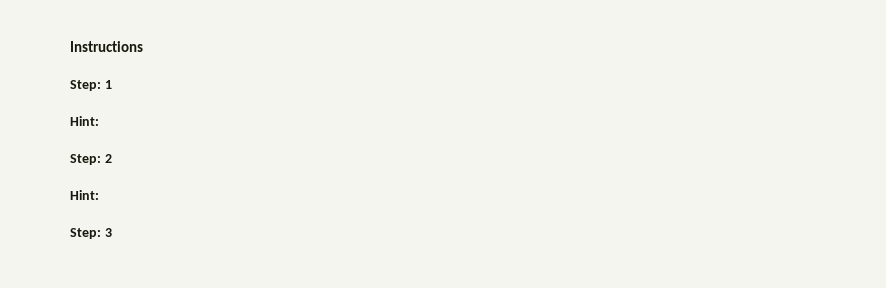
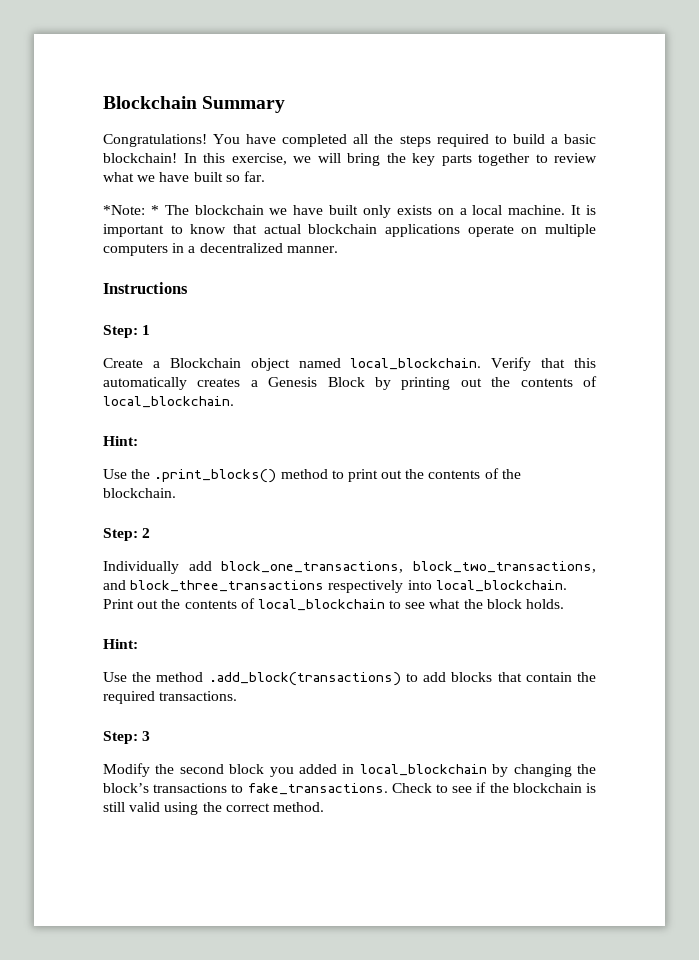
+ Blockchain Summary
+ Congratulations! You have completed all the steps required to build a basic blockchain! In this exercise, we will bring the key parts together to review what we have built so far.
+ *Note: * The blockchain we have built only exists on a local machine. It is important to know that actual blockchain applications operate on multiple computers in a decentralized manner.
  Instructions
  Step: 1
+ Create a Blockchain object named local_blockchain. Verify that this automatically creates a Genesis Block by printing out the contents of local_blockchain.
  Hint:
+ Use the .print_blocks() method to print out the contents of the blockchain.
  Step: 2
+ Individually add block_one_transactions, block_two_transactions, and block_three_transactions respectively into local_blockchain. Print out the contents of local_blockchain to see what the block holds.
  Hint:
+ Use the method .add_block(transactions) to add blocks that contain the required transactions.
  Step: 3
+ Modify the second block you added in local_blockchain by changing the block’s transactions to fake_transactions. Check to see if the blockchain is still valid using the correct method.

